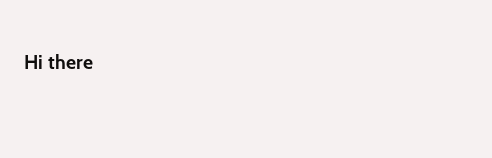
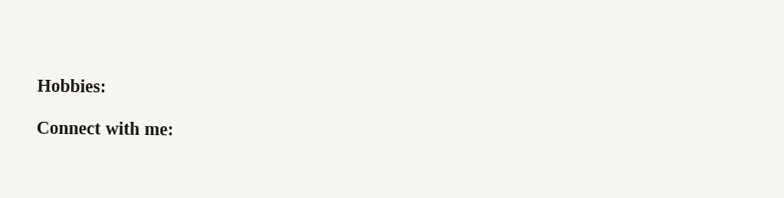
- Hi there
+ Hobbies:
+ Connect with me:

